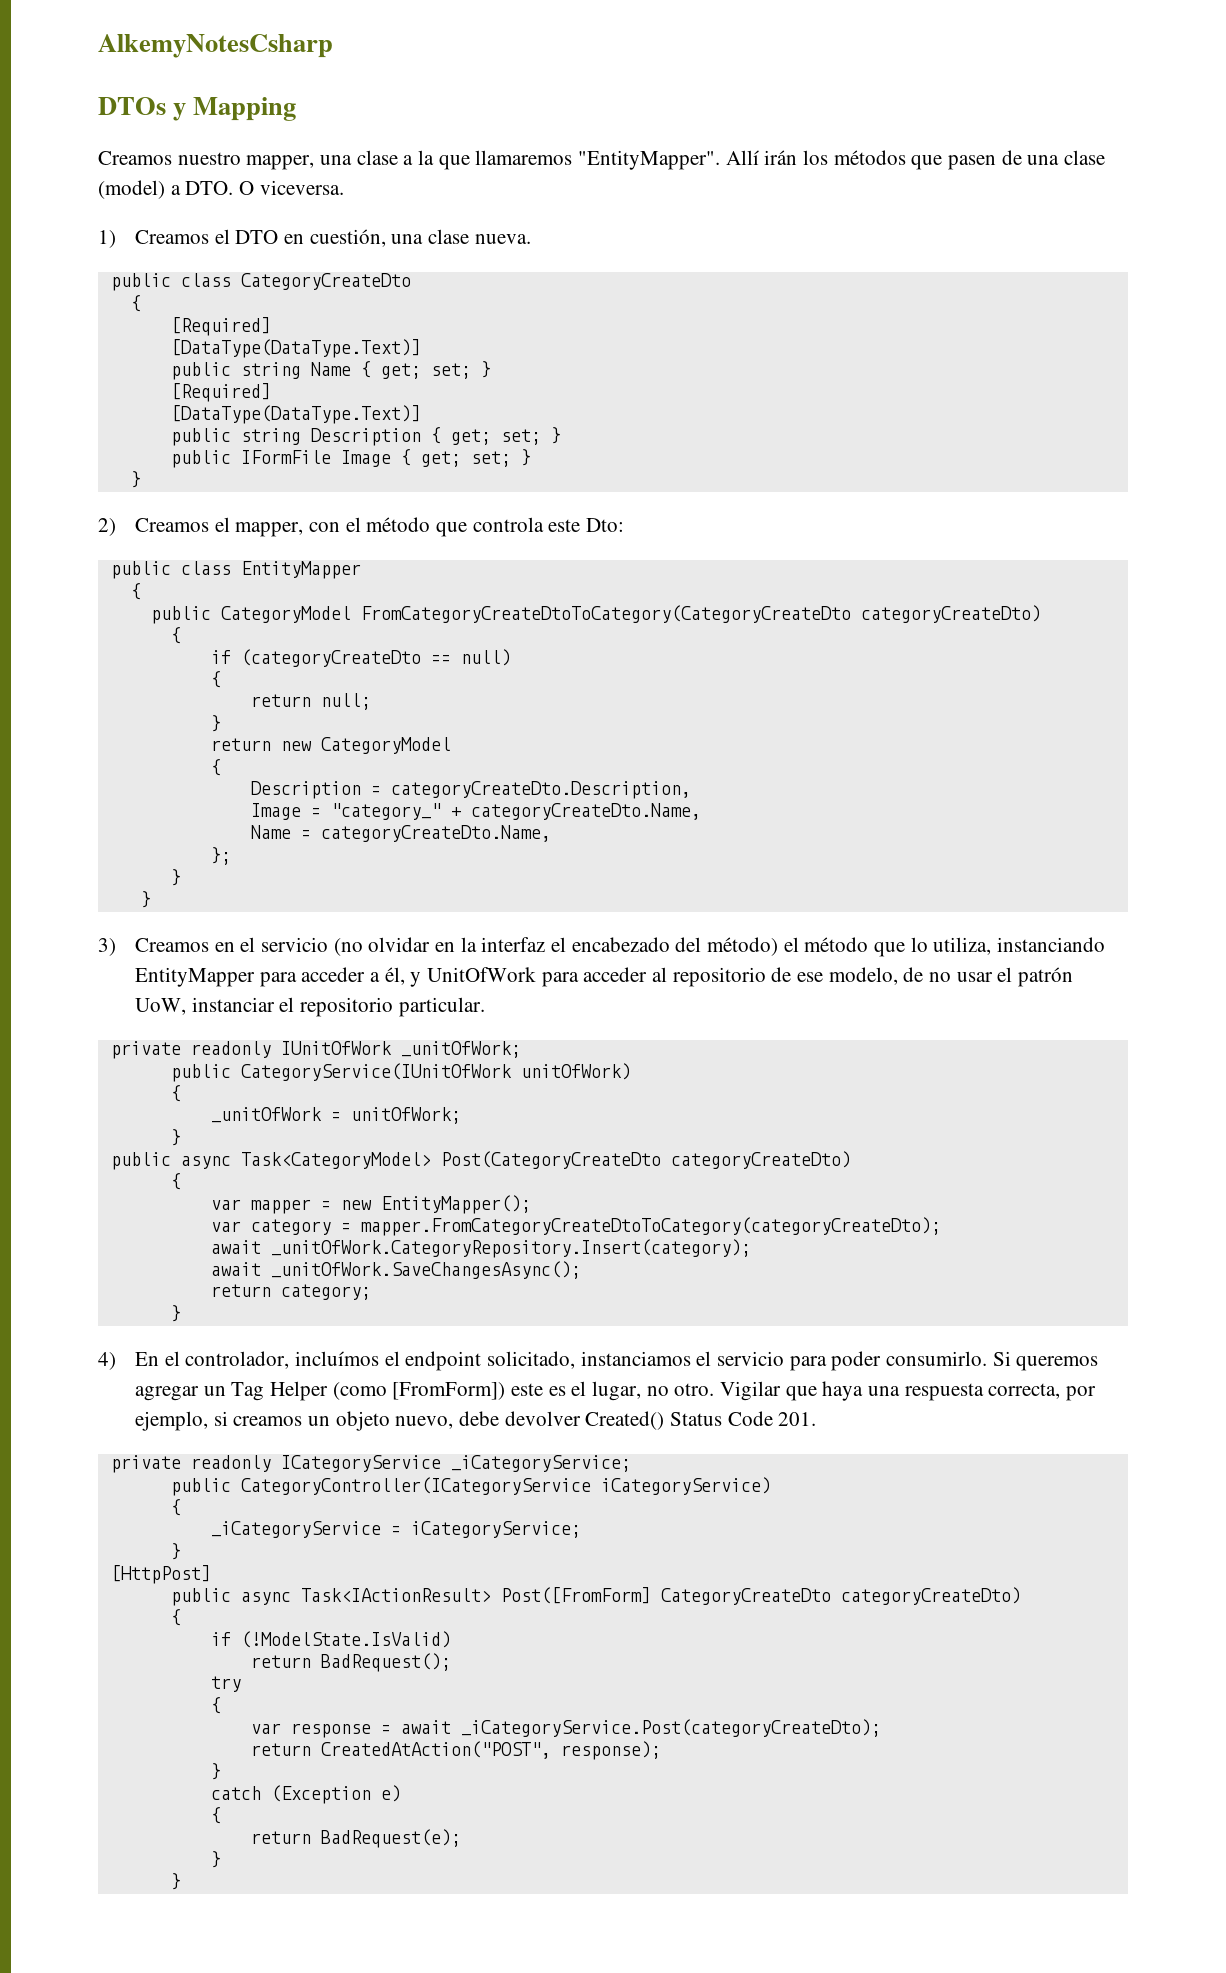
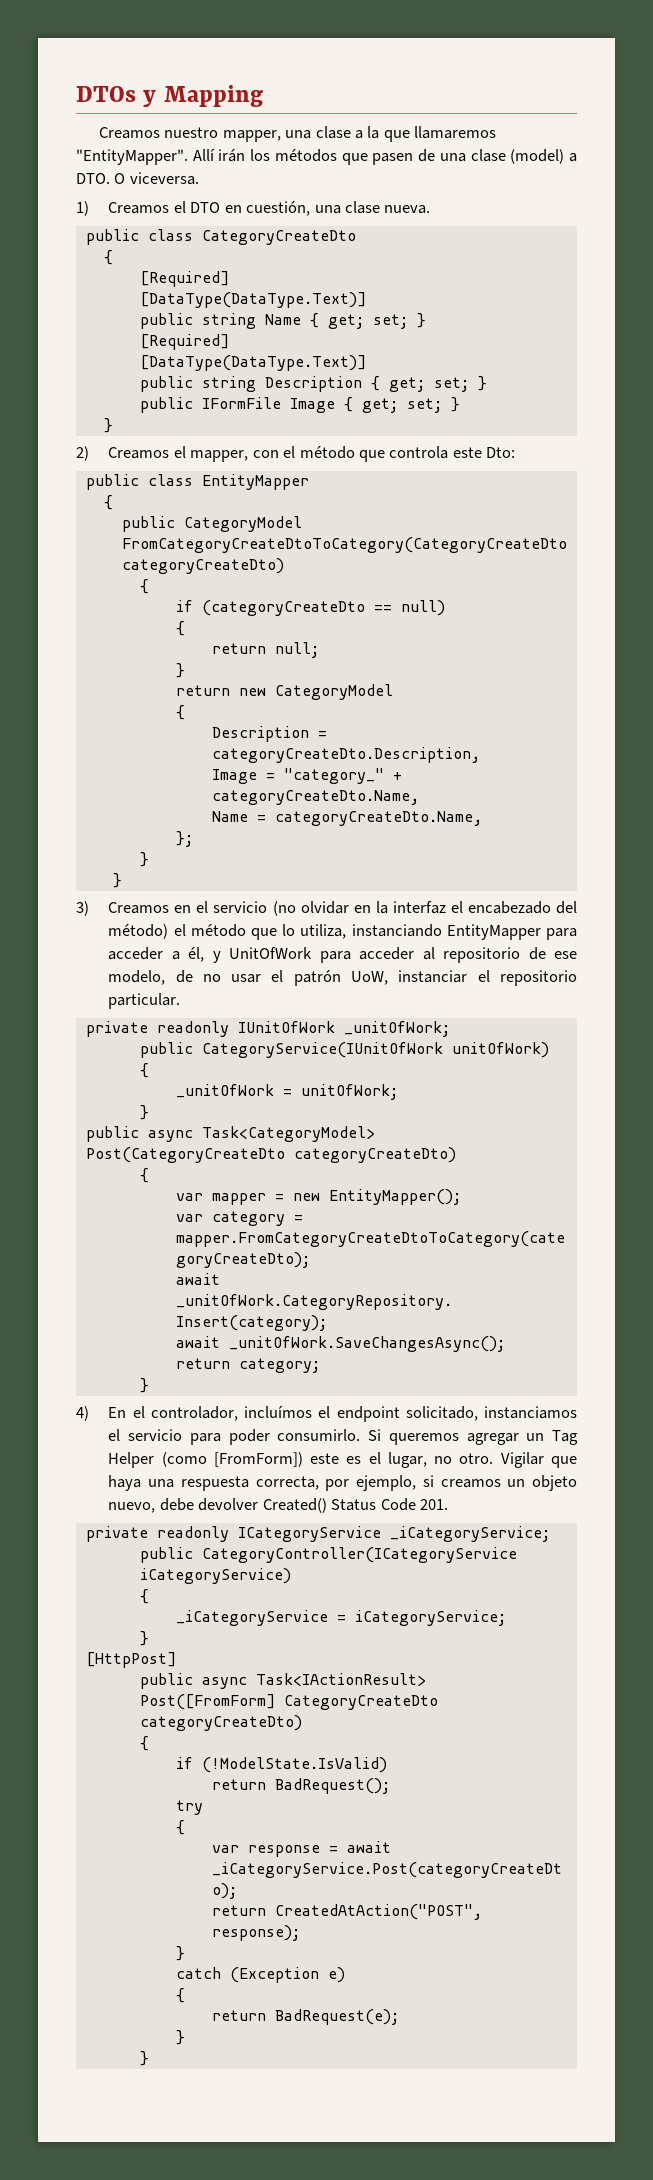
- AlkemyNotesCsharp

